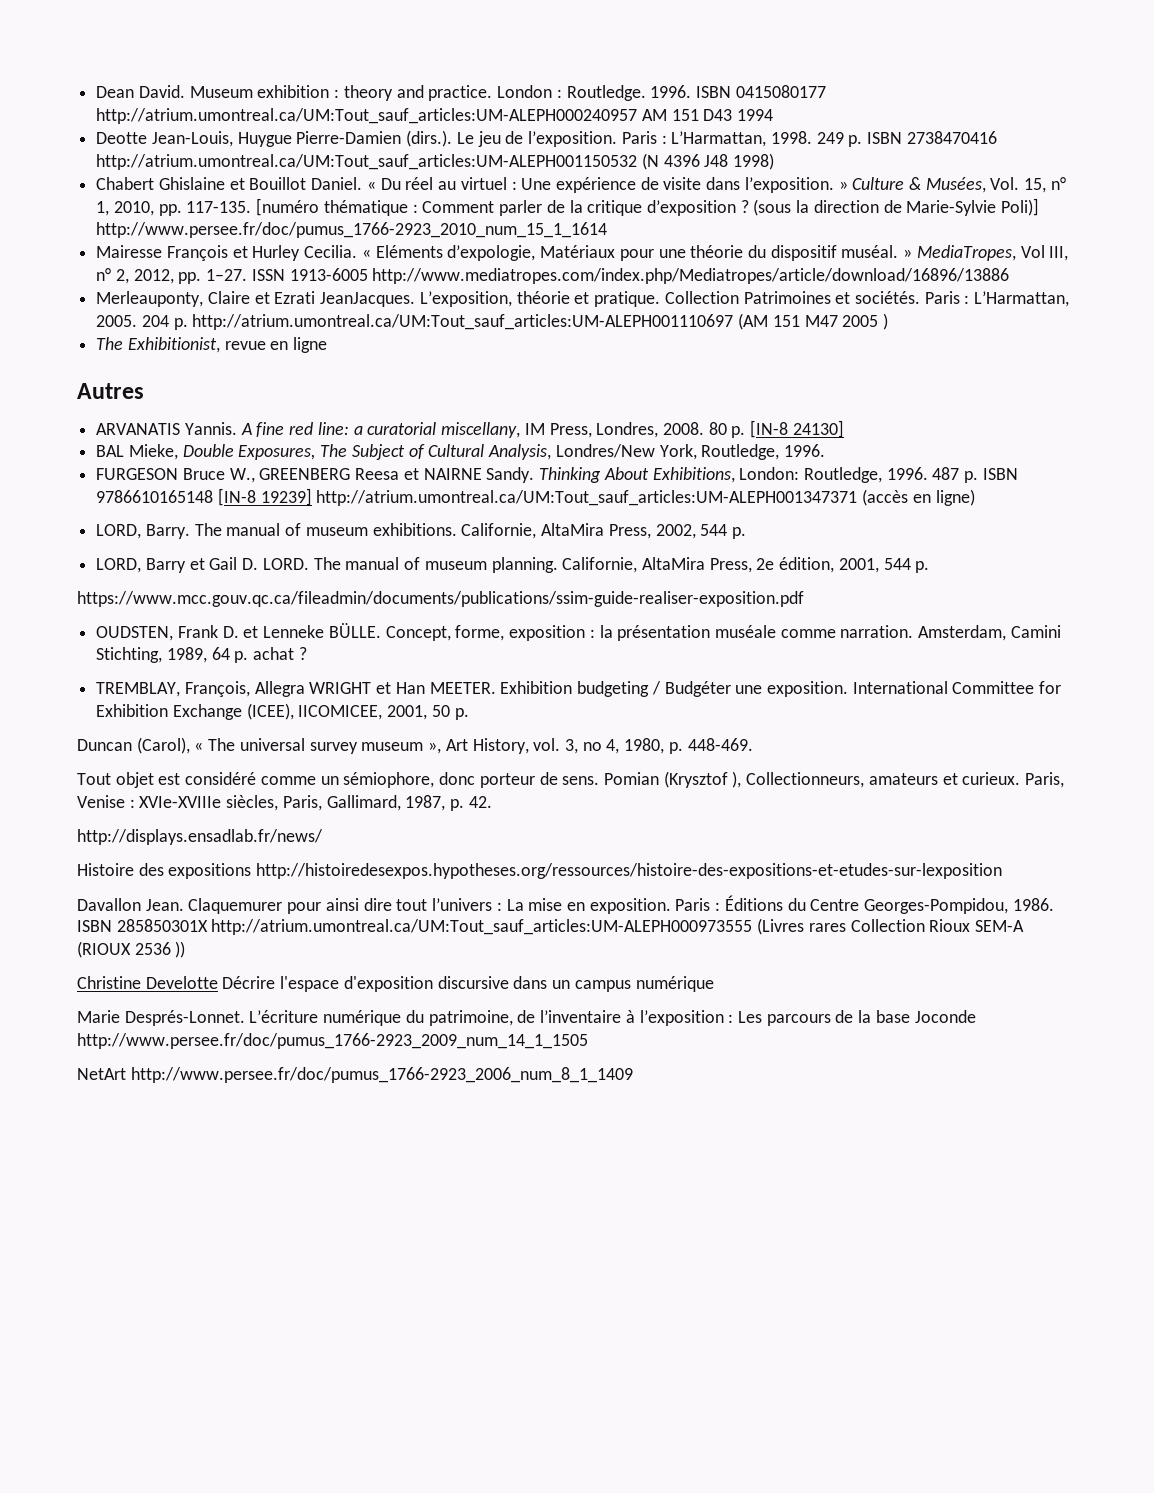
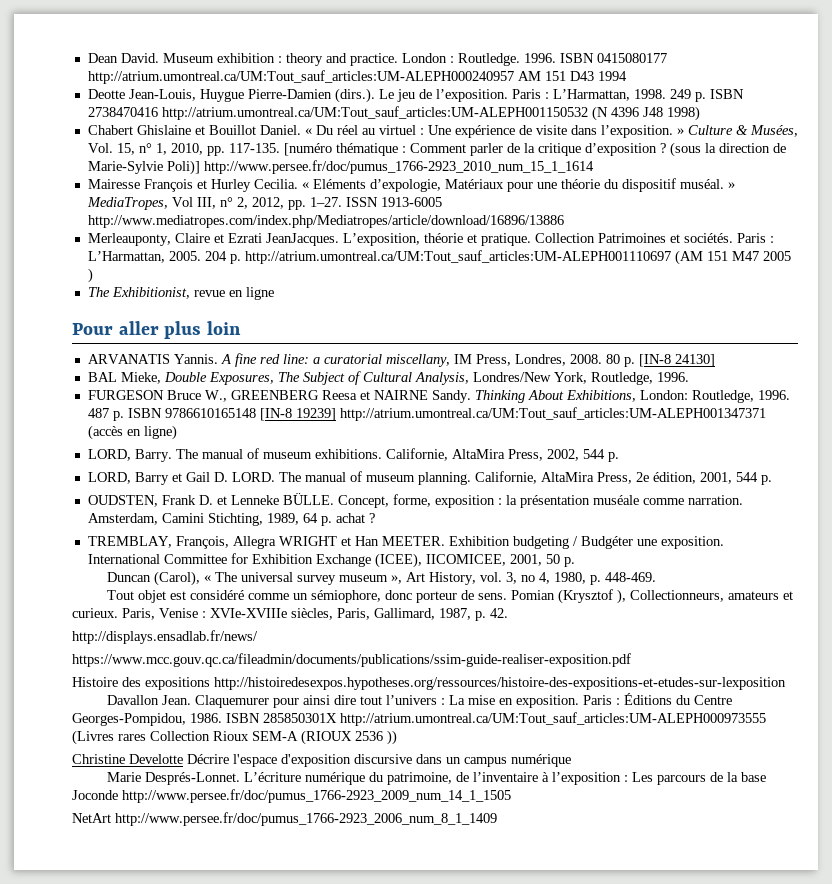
- Autres
+ Pour aller plus loin
- https://www.mcc.gouv.qc.ca/fileadmin/documents/publications/ssim-guide-realiser-exposition.pdf
+ https://www.mcc.gouv.qc.ca/fileadmin/documents/publications/ssim-guide-realiser-exposition.pdf

